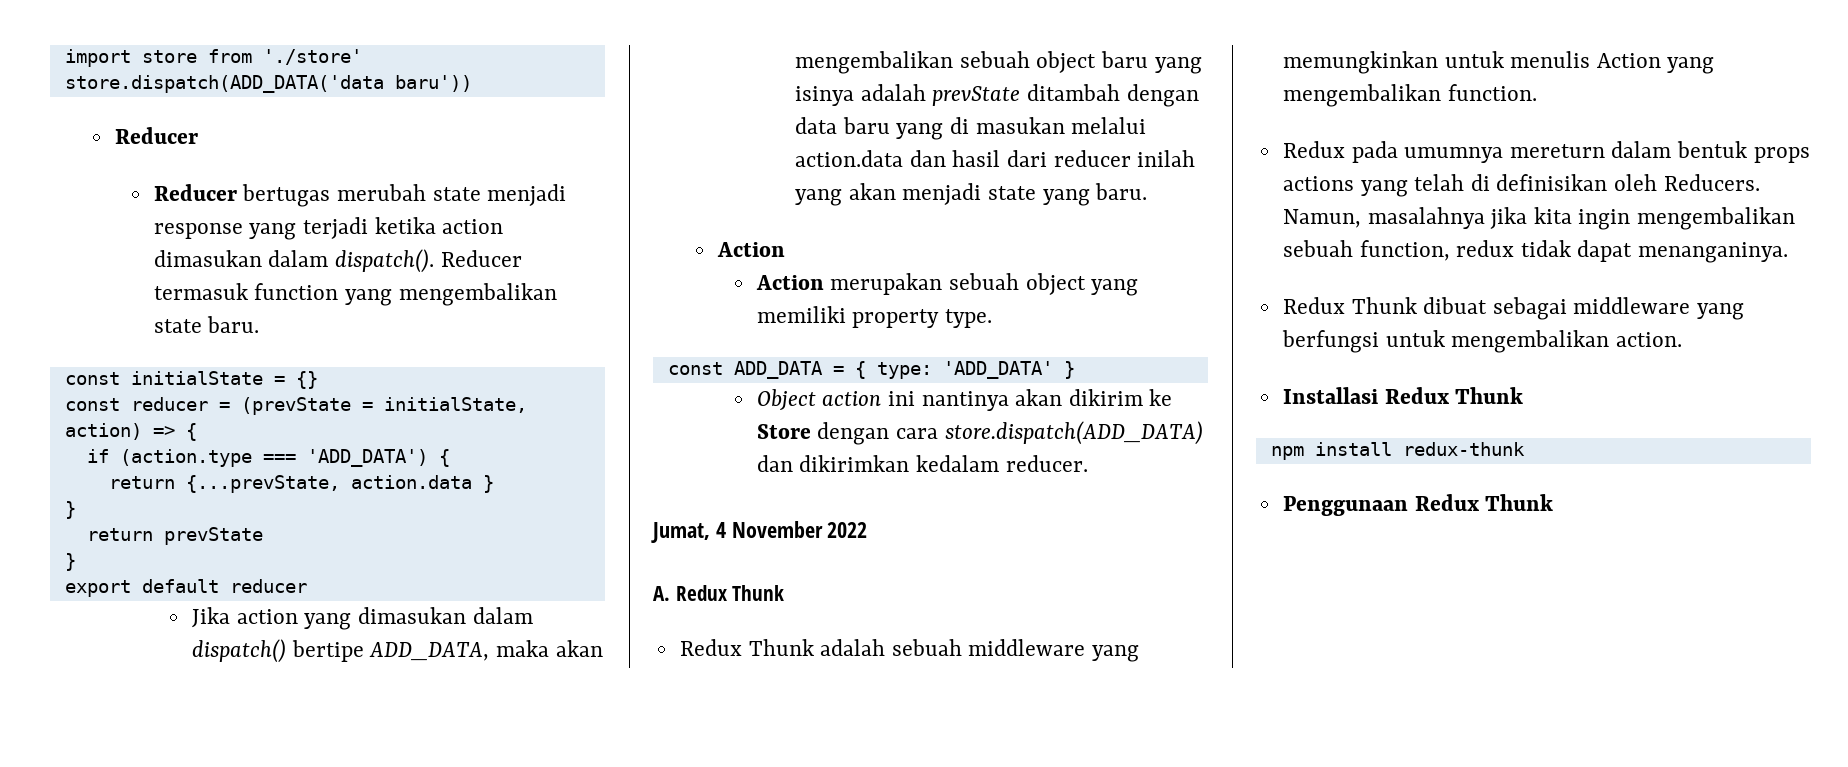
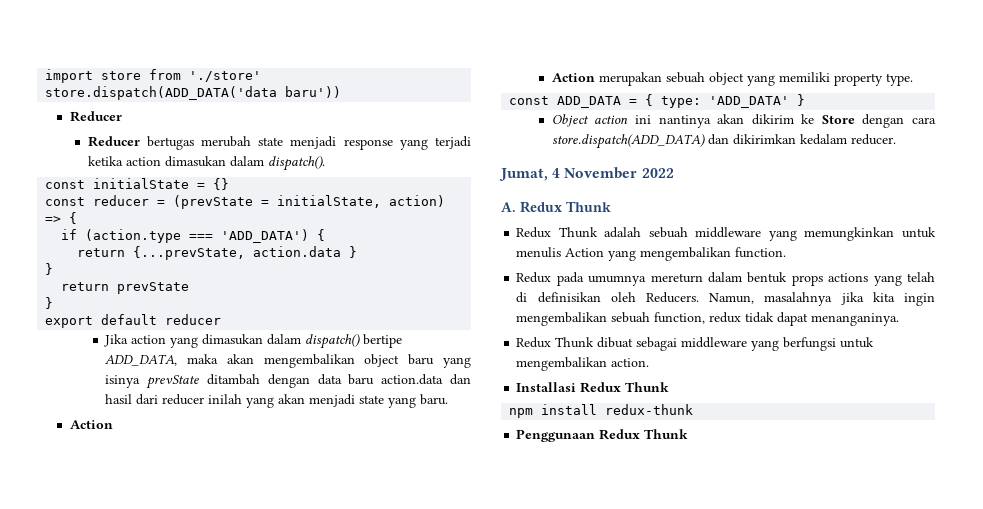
- Reducer termasuk function yang mengembalikan state baru.
- Jika action yang dimasukan dalam dispatch() bertipe ADD_DATA, maka akan mengembalikan sebuah object baru yang isinya adalah prevState ditambah dengan data baru yang di masukan melalui action.data dan hasil dari reducer inilah yang akan menjadi state yang baru.
+ Jika action yang dimasukan dalam dispatch() bertipe ADD_DATA, maka akan mengembalikan object baru yang isinya prevState ditambah dengan data baru action.data dan hasil dari reducer inilah yang akan menjadi state yang baru.

